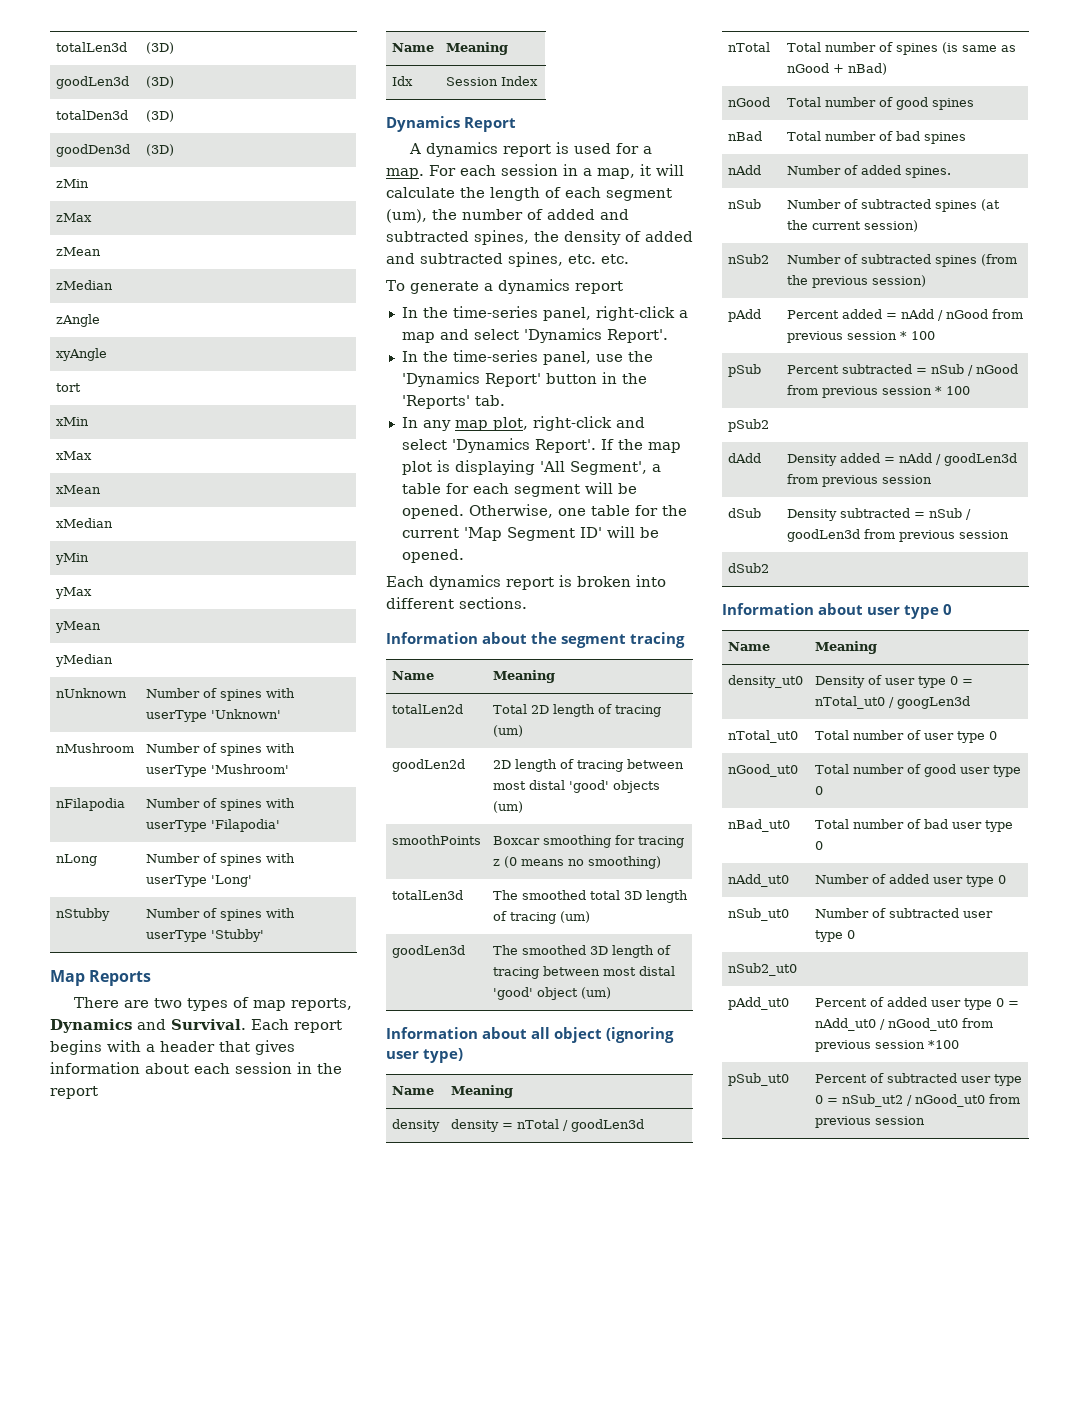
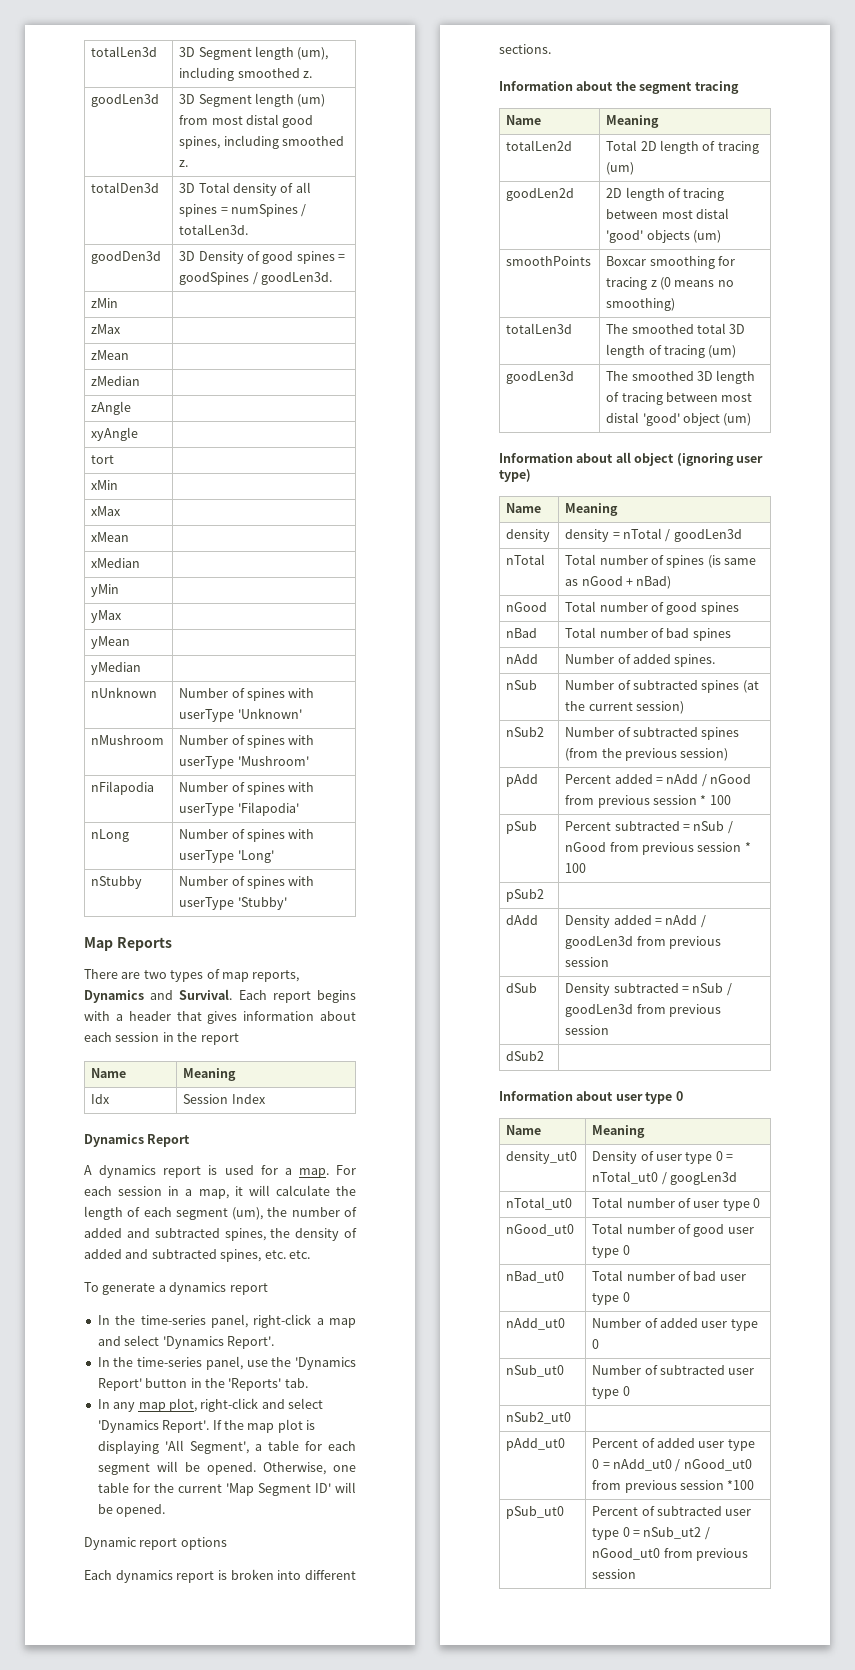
- totalLen3d | (3D)
- goodLen3d | (3D)
- totalDen3d | (3D)
- goodDen3d | (3D)
+ totalLen3d | 3D Segment length (um), including smoothed z.
+ goodLen3d | 3D Segment length (um) from most distal good spines, including smoothed z.
+ totalDen3d | 3D Total density of all spines = numSpines / totalLen3d.
+ goodDen3d | 3D Density of good spines = goodSpines / goodLen3d.
+ Dynamic report options

